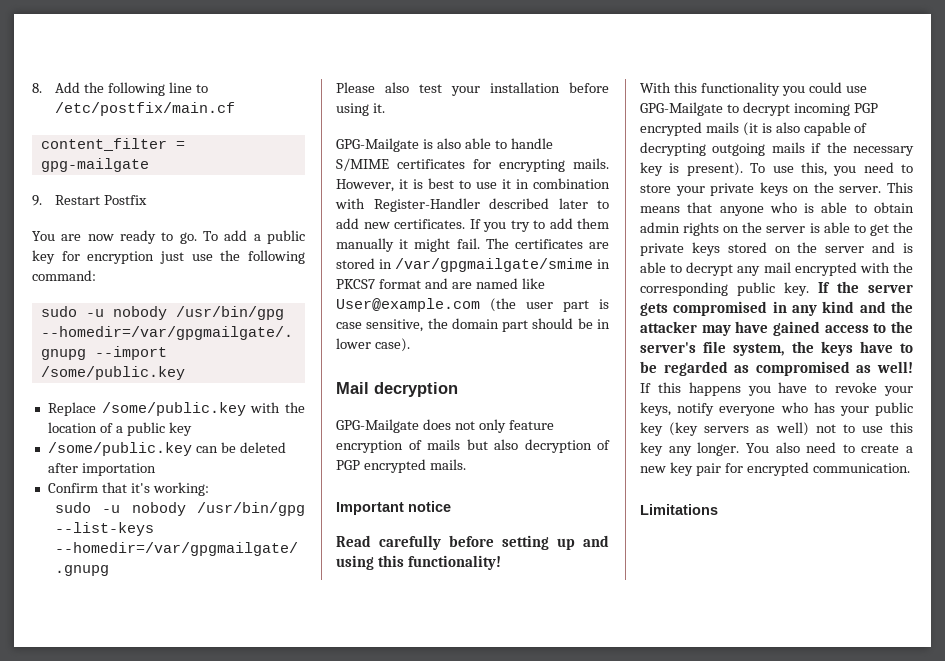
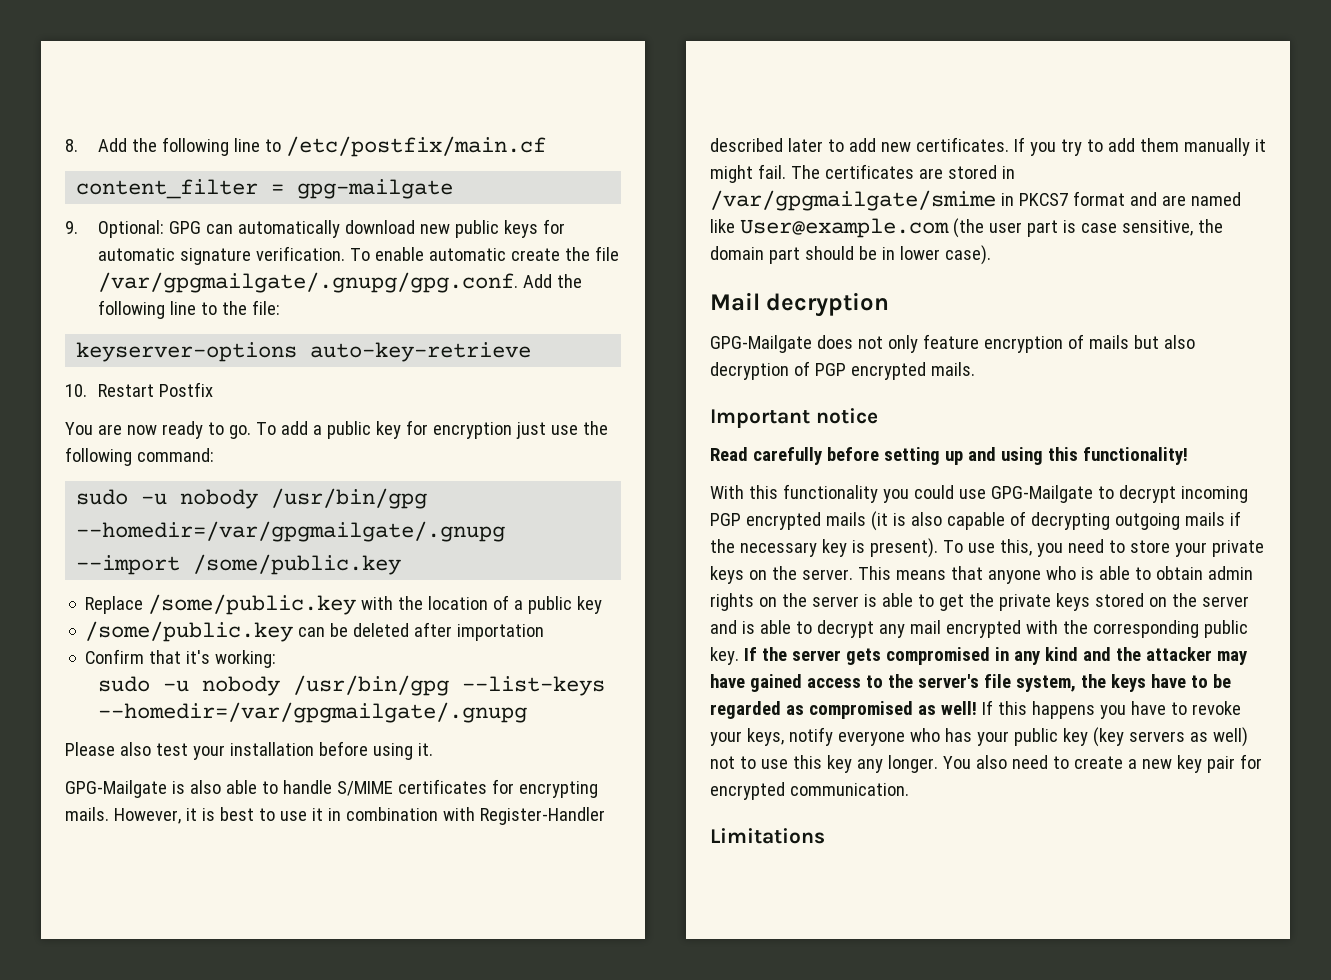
- 9. Restart Postfix
+ 9. Optional: GPG can automatically download new public keys for automatic signature verification. To enable automatic create the file /var/gpgmailgate/.gnupg/gpg.conf. Add the following line to the file:
+ keyserver-options auto-key-retrieve
+ 10. Restart Postfix

